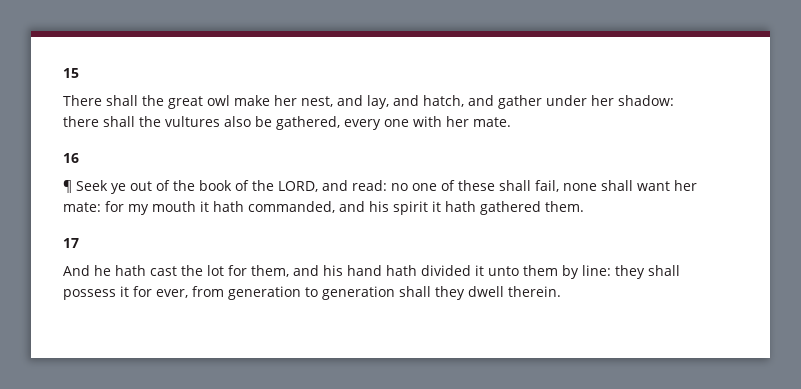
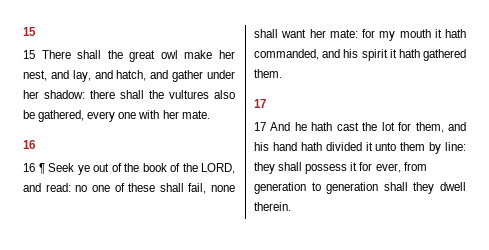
- There shall the great owl make her nest, and lay, and hatch, and gather under her shadow: there shall the vultures also be gathered, every one with her mate.
+ 15 There shall the great owl make her nest, and lay, and hatch, and gather under her shadow: there shall the vultures also be gathered, every one with her mate.
- ¶ Seek ye out of the book of the LORD, and read: no one of these shall fail, none shall want her mate: for my mouth it hath commanded, and his spirit it hath gathered them.
+ 16 ¶ Seek ye out of the book of the LORD, and read: no one of these shall fail, none shall want her mate: for my mouth it hath commanded, and his spirit it hath gathered them.
- And he hath cast the lot for them, and his hand hath divided it unto them by line: they shall possess it for ever, from generation to generation shall they dwell therein.
+ 17 And he hath cast the lot for them, and his hand hath divided it unto them by line: they shall possess it for ever, from generation to generation shall they dwell therein.

